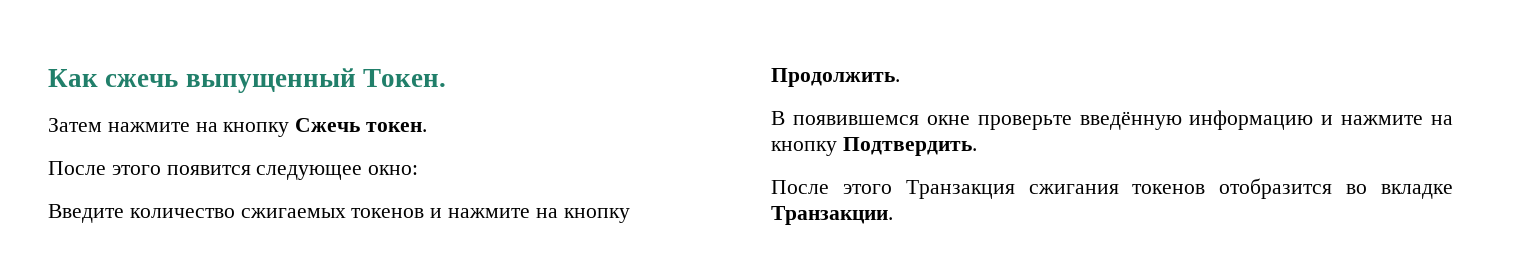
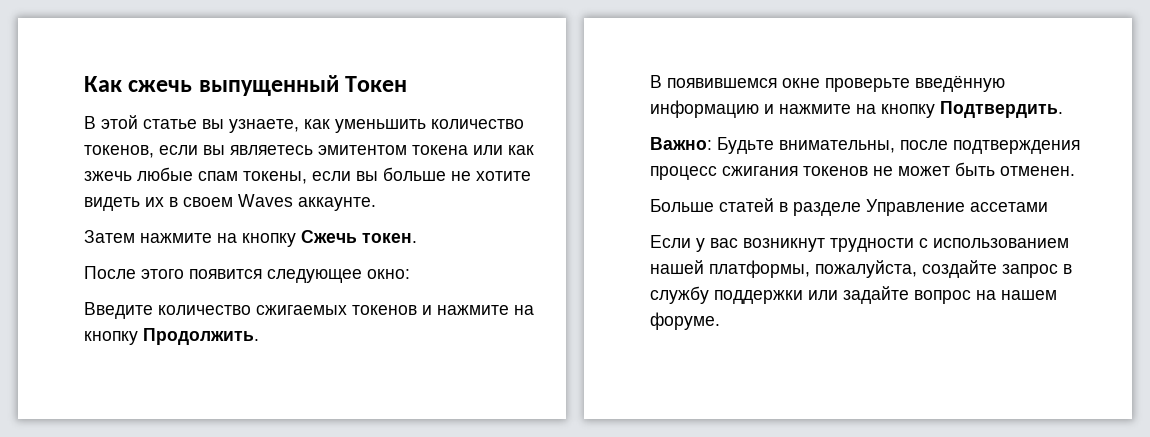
- Как сжечь выпущенный Токен.
+ Как сжечь выпущенный Токен
+ В этой статье вы узнаете, как уменьшить количество токенов, если вы являетесь эмитентом токена или как зжечь любые спам токены, если вы больше не хотите видеть их в своем Waves аккаунте.
- После этого Транзакция сжигания токенов отобразится во вкладке Транзакции.
+ Важно: Будьте внимательны, после подтверждения процесс сжигания токенов не может быть отменен.
+ Больше статей в разделе Управление ассетами
+ Если у вас возникнут трудности с использованием нашей платформы, пожалуйста, создайте запрос в службу поддержки или задайте вопрос на нашем форуме.

